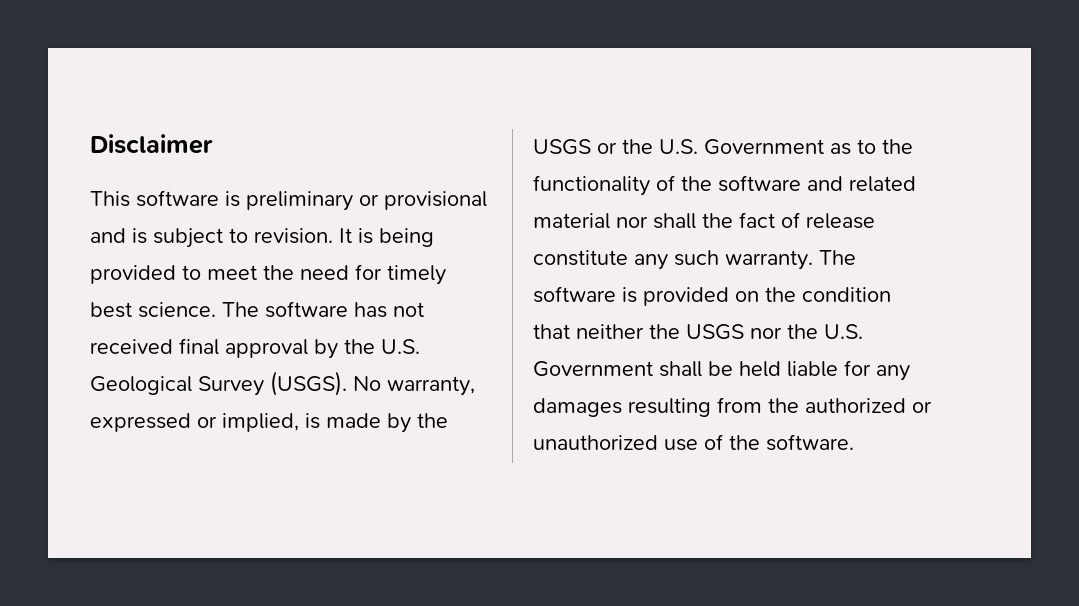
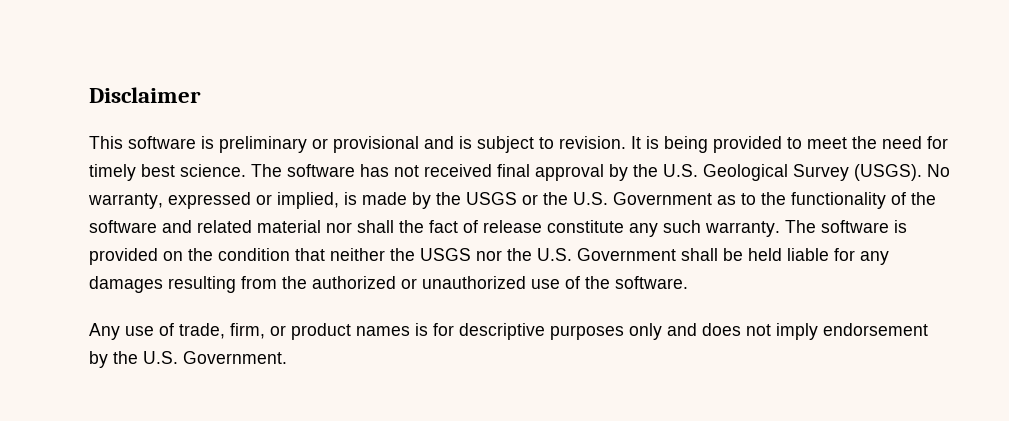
+ Any use of trade, firm, or product names is for descriptive purposes only and does not imply endorsement by the U.S. Government.

